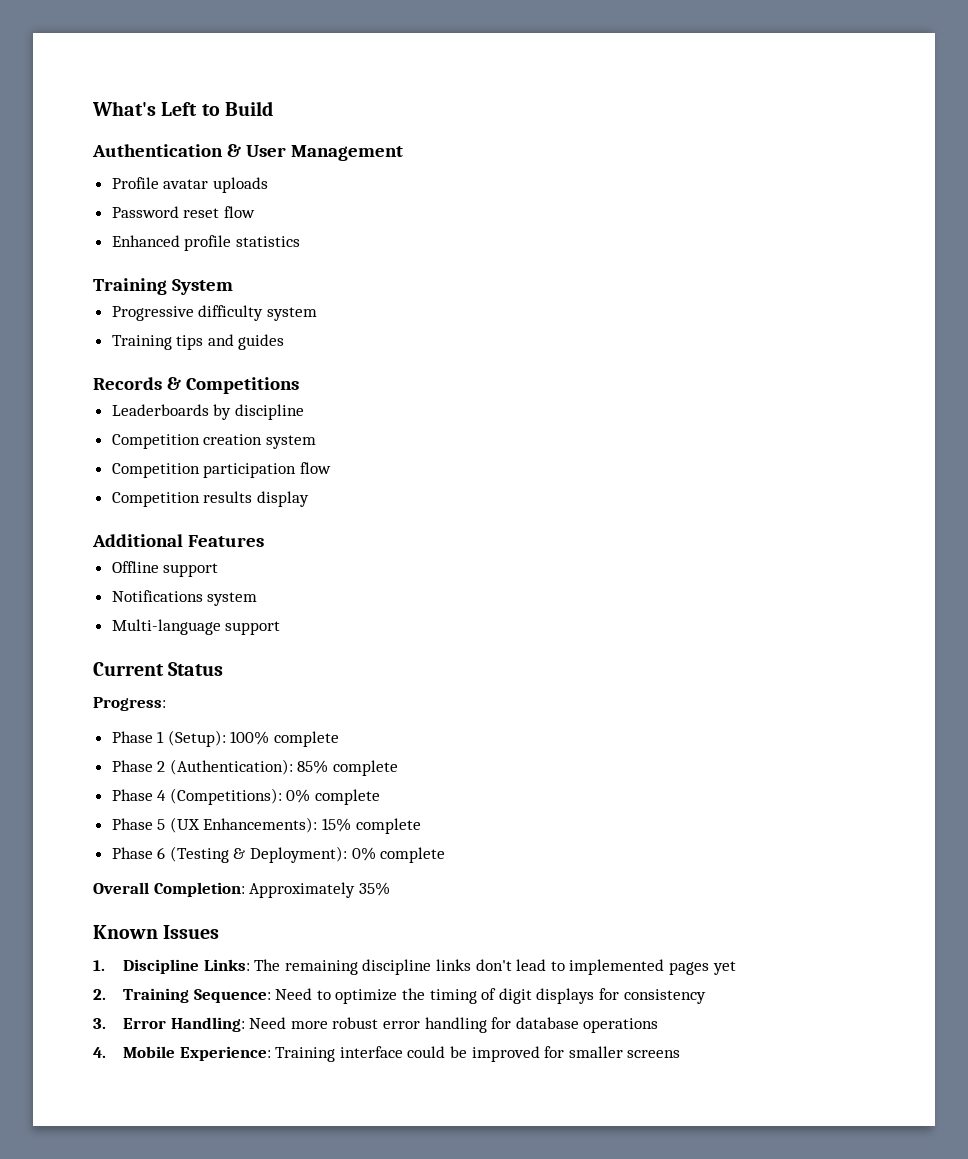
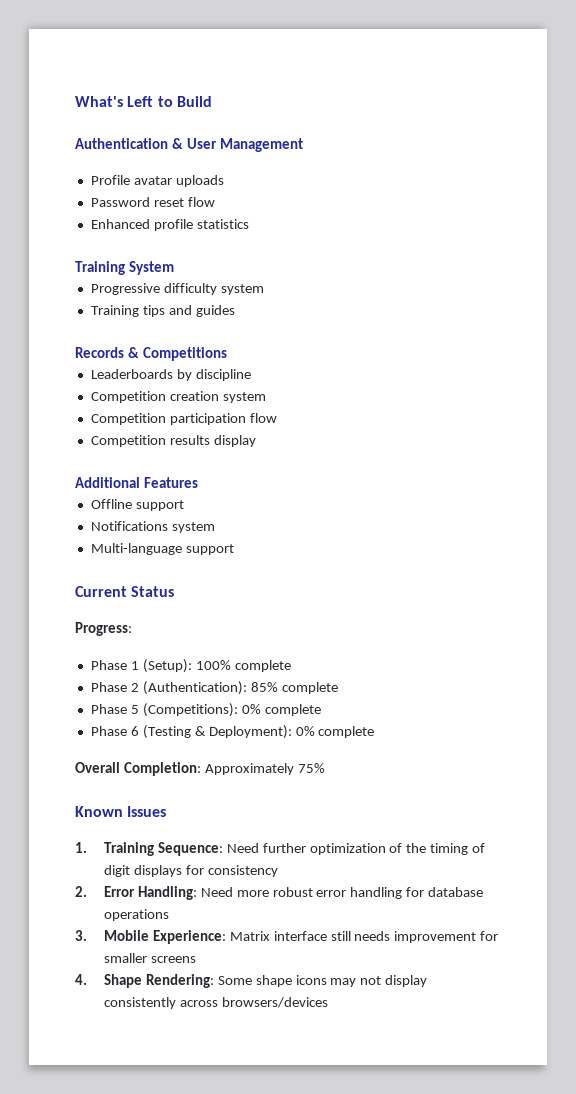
- Phase 4 (Competitions): 0% complete
+ Phase 5 (Competitions): 0% complete
- Phase 5 (UX Enhancements): 15% complete
- Overall Completion: Approximately 35%
+ Overall Completion: Approximately 75%
- 1. Discipline Links: The remaining discipline links don't lead to implemented pages yet
- 2. Training Sequence: Need to optimize the timing of digit displays for consistency
+ 1. Training Sequence: Need further optimization of the timing of digit displays for consistency
- 3. Error Handling: Need more robust error handling for database operations
+ 2. Error Handling: Need more robust error handling for database operations
- 4. Mobile Experience: Training interface could be improved for smaller screens
+ 3. Mobile Experience: Matrix interface still needs improvement for smaller screens
+ 4. Shape Rendering: Some shape icons may not display consistently across browsers/devices

